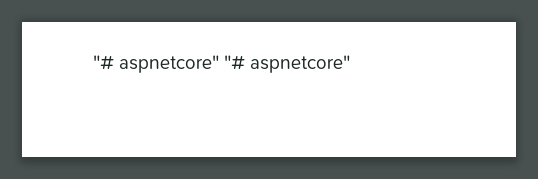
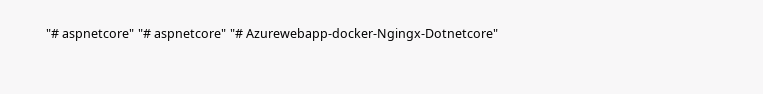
- "# aspnetcore" "# aspnetcore"
+ "# aspnetcore" "# aspnetcore" "# Azurewebapp-docker-Ngingx-Dotnetcore"

